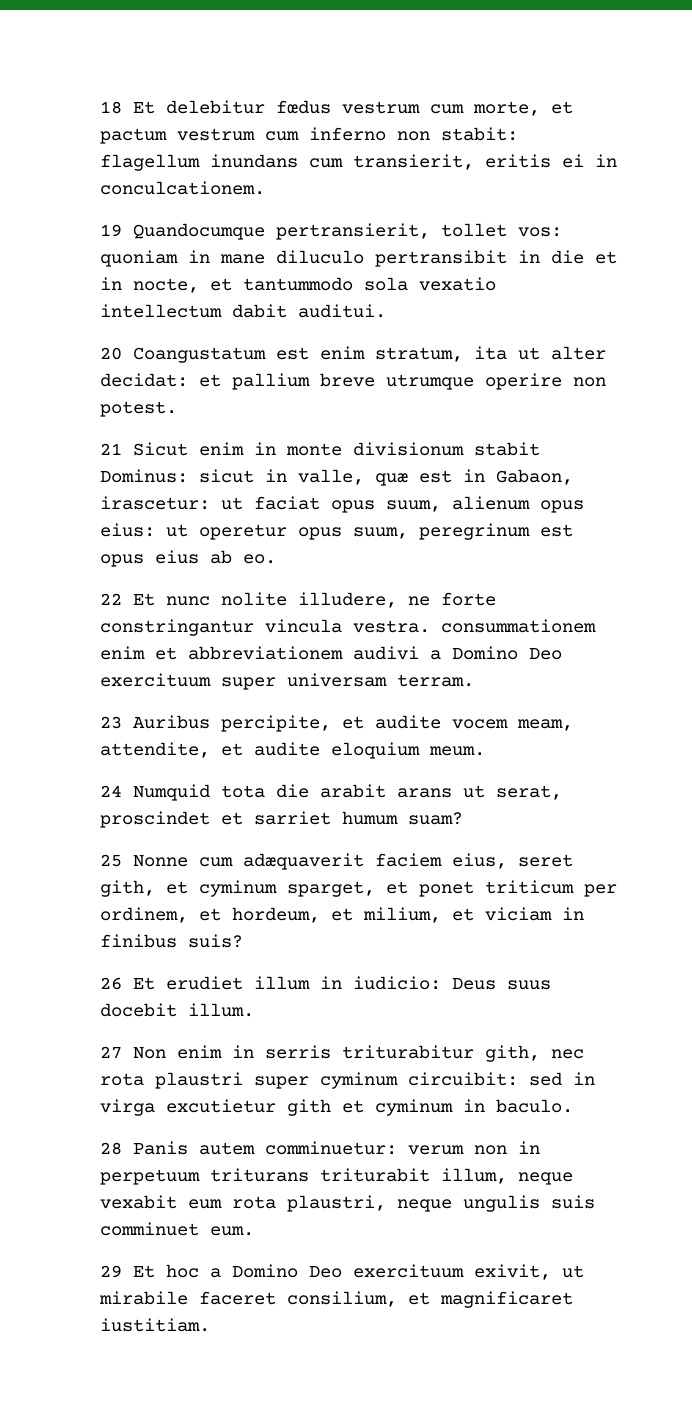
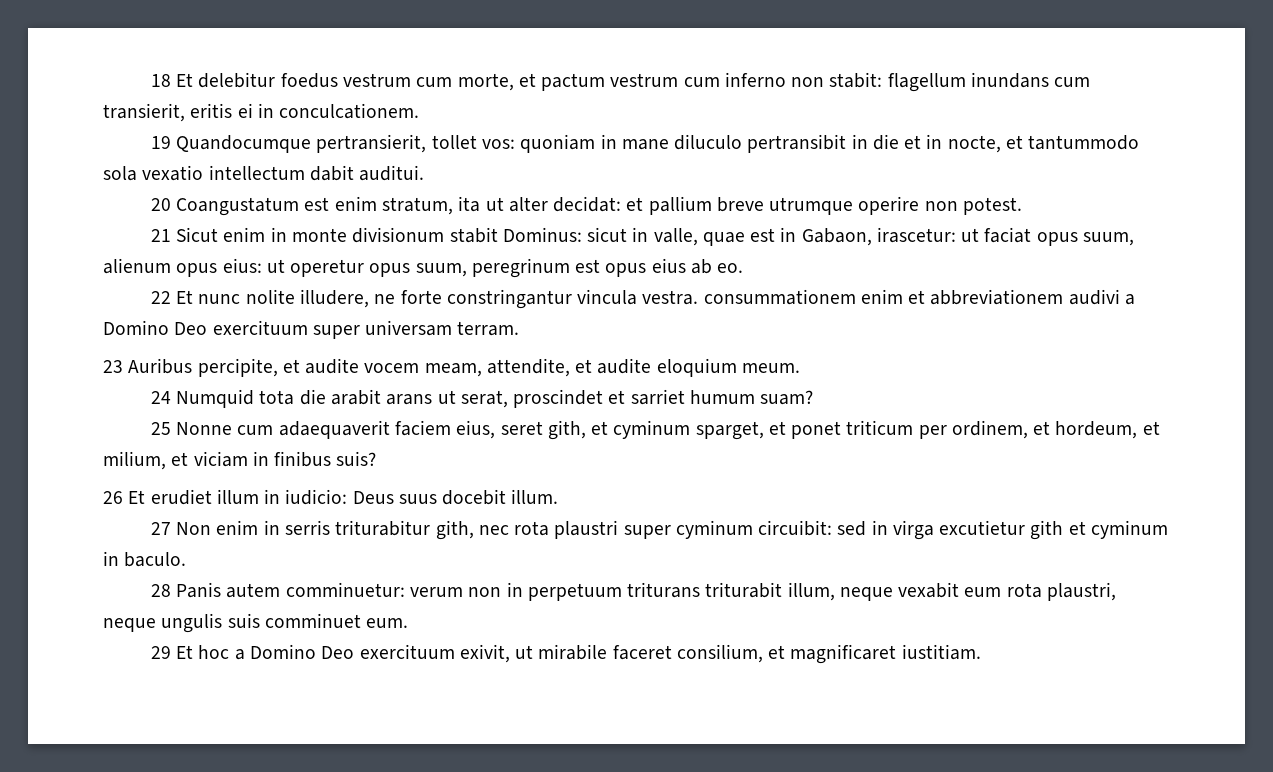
- 18 Et delebitur fœdus vestrum cum morte, et pactum vestrum cum inferno non stabit: flagellum inundans cum transierit, eritis ei in conculcationem.
+ 18 Et delebitur foedus vestrum cum morte, et pactum vestrum cum inferno non stabit: flagellum inundans cum transierit, eritis ei in conculcationem.
- 21 Sicut enim in monte divisionum stabit Dominus: sicut in valle, quæ est in Gabaon, irascetur: ut faciat opus suum, alienum opus eius: ut operetur opus suum, peregrinum est opus eius ab eo.
+ 21 Sicut enim in monte divisionum stabit Dominus: sicut in valle, quae est in Gabaon, irascetur: ut faciat opus suum, alienum opus eius: ut operetur opus suum, peregrinum est opus eius ab eo.
- 25 Nonne cum adæquaverit faciem eius, seret gith, et cyminum sparget, et ponet triticum per ordinem, et hordeum, et milium, et viciam in finibus suis?
+ 25 Nonne cum adaequaverit faciem eius, seret gith, et cyminum sparget, et ponet triticum per ordinem, et hordeum, et milium, et viciam in finibus suis?

